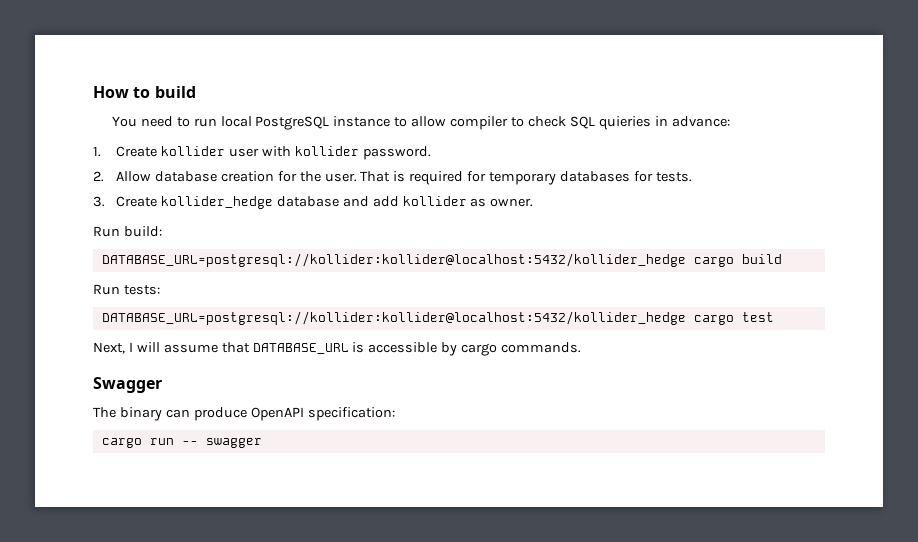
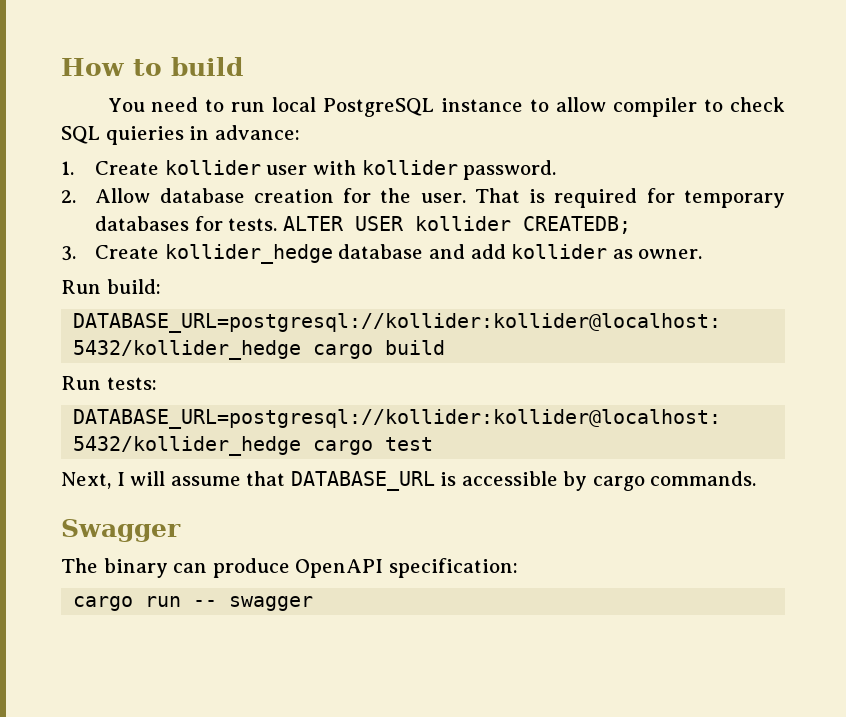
+ ALTER USER kollider CREATEDB;

